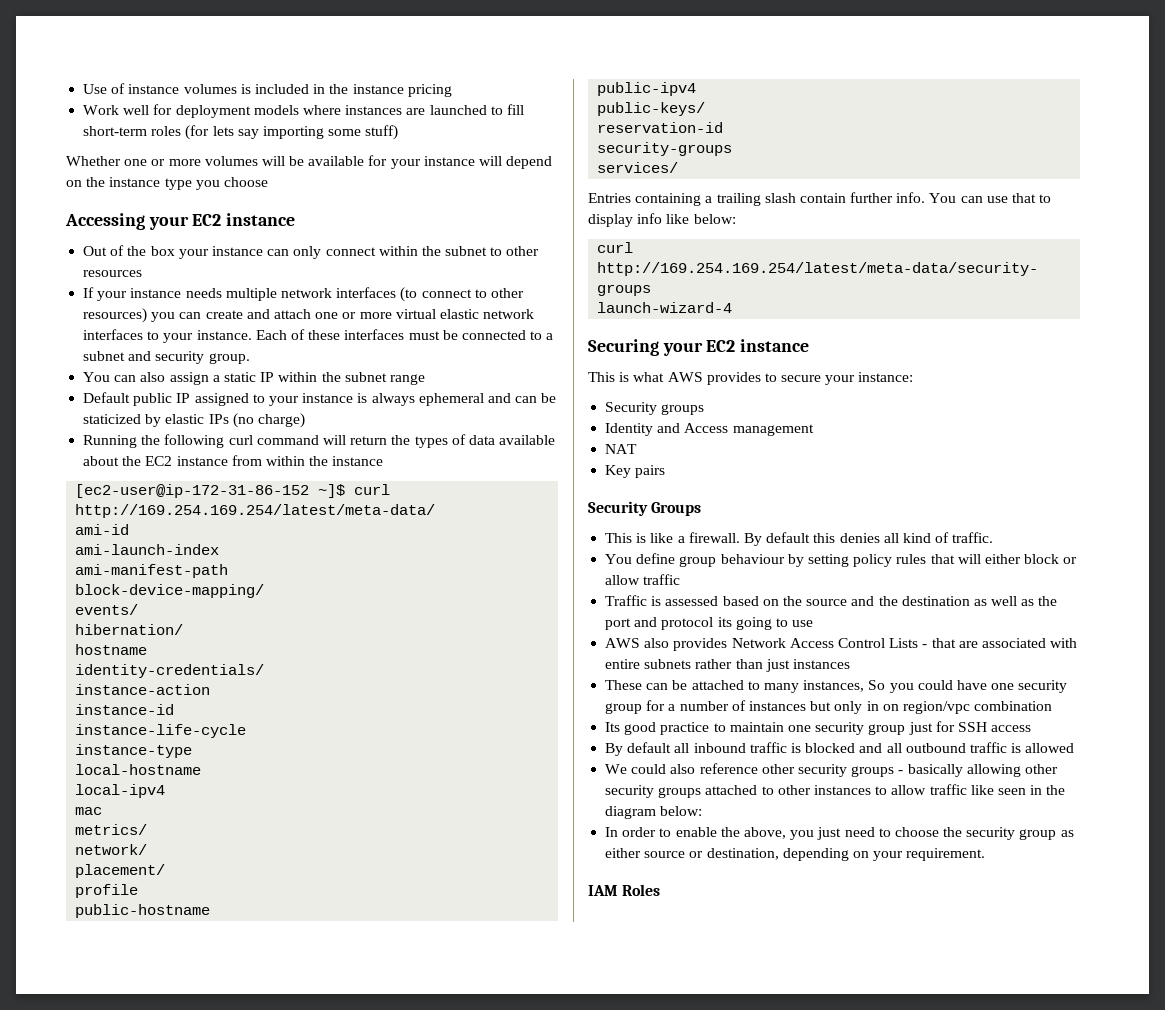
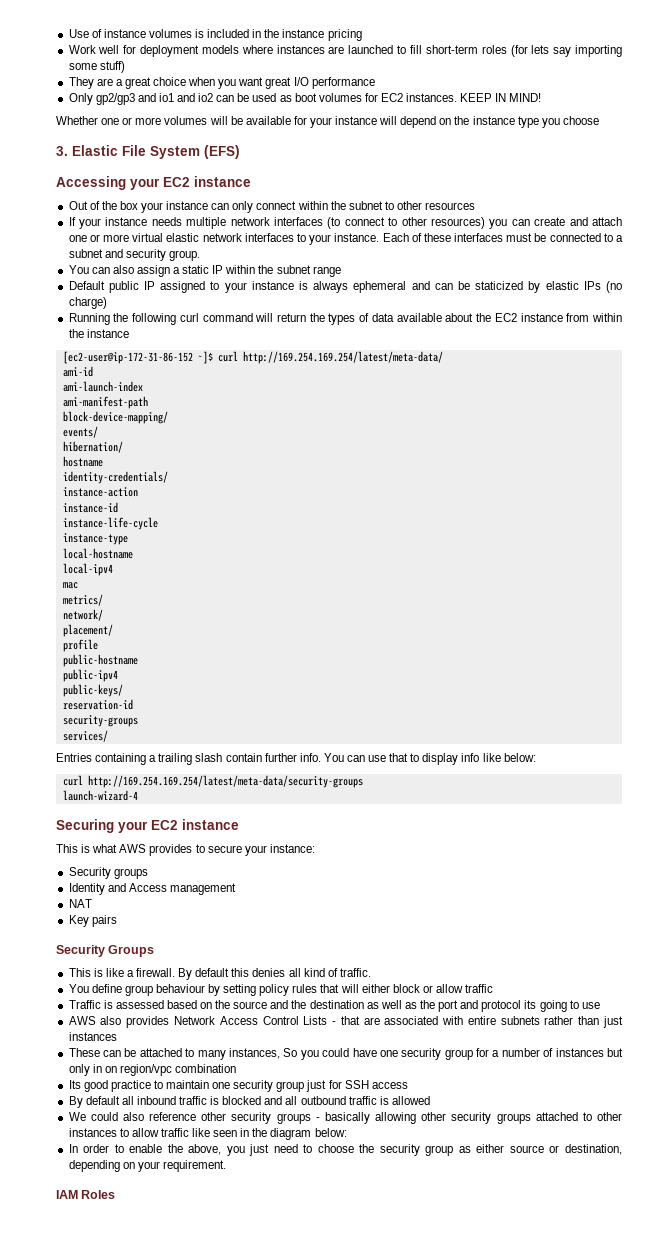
+ They are a great choice when you want great I/O performance
+ Only gp2/gp3 and io1 and io2 can be used as boot volumes for EC2 instances. KEEP IN MIND!
+ 3. Elastic File System (EFS)

